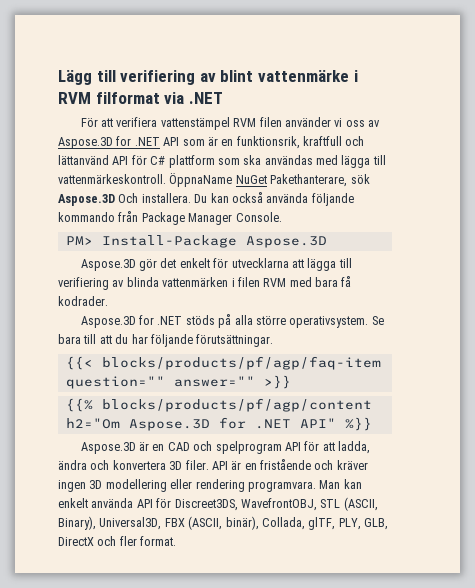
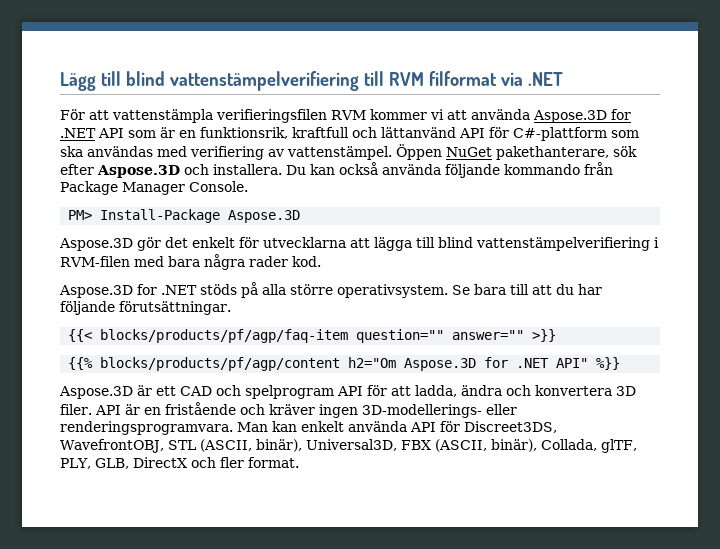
- Lägg till verifiering av blint vattenmärke i RVM filformat via .NET
+ Lägg till blind vattenstämpelverifiering till RVM filformat via .NET
- För att verifiera vattenstämpel RVM filen använder vi oss av Aspose.3D for .NET API som är en funktionsrik, kraftfull och lättanvänd API för C# plattform som ska användas med lägga till vattenmärkeskontroll. ÖppnaName NuGet Pakethanterare, sök Aspose.3D Och installera.
+ För att vattenstämpla verifieringsfilen RVM kommer vi att använda Aspose.3D for .NET API som är en funktionsrik, kraftfull och lättanvänd API för C#-plattform som ska användas med verifiering av vattenstämpel. Öppen NuGet pakethanterare, sök efter Aspose.3D och installera.
- Aspose.3D gör det enkelt för utvecklarna att lägga till verifiering av blinda vattenmärken i filen RVM med bara få kodrader.
+ Aspose.3D gör det enkelt för utvecklarna att lägga till blind vattenstämpelverifiering i RVM-filen med bara några rader kod.
- Aspose.3D är en CAD och spelprogram API för att ladda, ändra och konvertera 3D filer.
+ Aspose.3D är ett CAD och spelprogram API för att ladda, ändra och konvertera 3D filer.
- API är en fristående och kräver ingen 3D modellering eller rendering programvara.
+ API är en fristående och kräver ingen 3D-modellerings- eller renderingsprogramvara.
- Man kan enkelt använda API för Discreet3DS, WavefrontOBJ, STL (ASCII, Binary), Universal3D, FBX (ASCII, binär), Collada, glTF, PLY, GLB, DirectX och fler format.
+ Man kan enkelt använda API för Discreet3DS, WavefrontOBJ, STL (ASCII, binär), Universal3D, FBX (ASCII, binär), Collada, glTF, PLY, GLB, DirectX och fler format.

